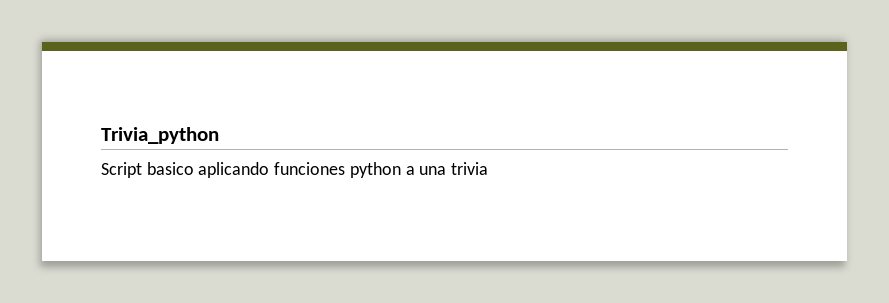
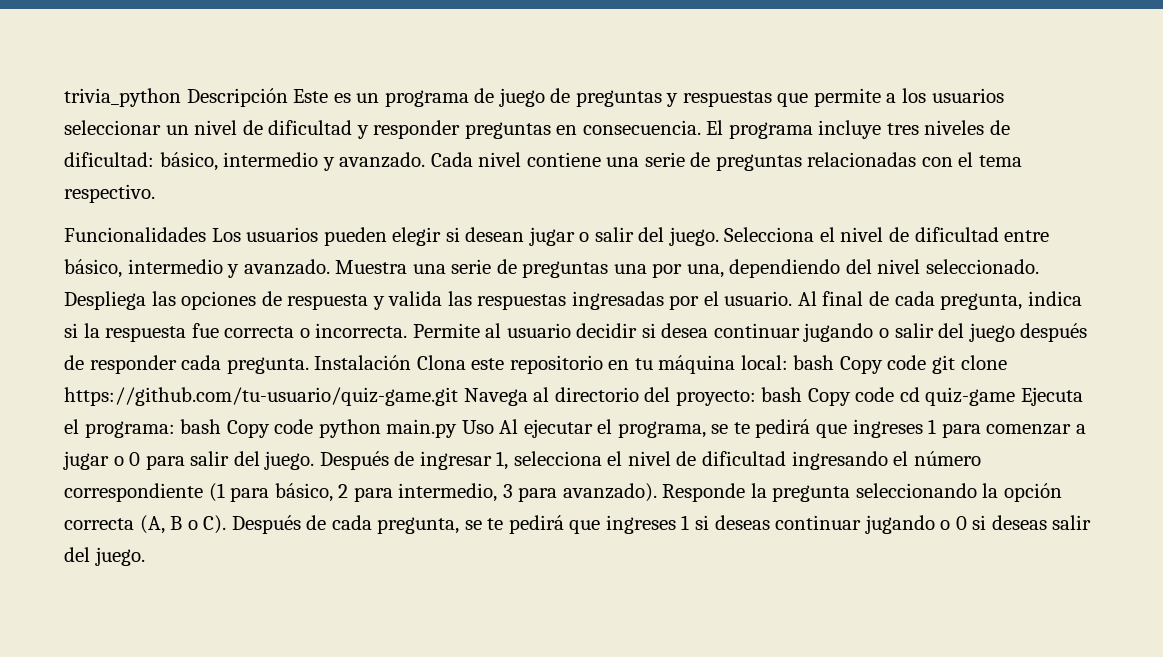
- Trivia_python
- Script basico aplicando funciones python a una trivia
+ trivia_python Descripción Este es un programa de juego de preguntas y respuestas que permite a los usuarios seleccionar un nivel de dificultad y responder preguntas en consecuencia. El programa incluye tres niveles de dificultad: básico, intermedio y avanzado. Cada nivel contiene una serie de preguntas relacionadas con el tema respectivo.
+ Funcionalidades Los usuarios pueden elegir si desean jugar o salir del juego. Selecciona el nivel de dificultad entre básico, intermedio y avanzado. Muestra una serie de preguntas una por una, dependiendo del nivel seleccionado. Despliega las opciones de respuesta y valida las respuestas ingresadas por el usuario. Al final de cada pregunta, indica si la respuesta fue correcta o incorrecta. Permite al usuario decidir si desea continuar jugando o salir del juego después de responder cada pregunta. Instalación Clona este repositorio en tu máquina local: bash Copy code git clone https://github.com/tu-usuario/quiz-game.git Navega al directorio del proyecto: bash Copy code cd quiz-game Ejecuta el programa: bash Copy code python main.py Uso Al ejecutar el programa, se te pedirá que ingreses 1 para comenzar a jugar o 0 para salir del juego. Después de ingresar 1, selecciona el nivel de dificultad ingresando el número correspondiente (1 para básico, 2 para intermedio, 3 para avanzado). Responde la pregunta seleccionando la opción correcta (A, B o C). Después de cada pregunta, se te pedirá que ingreses 1 si deseas continuar jugando o 0 si deseas salir del juego.

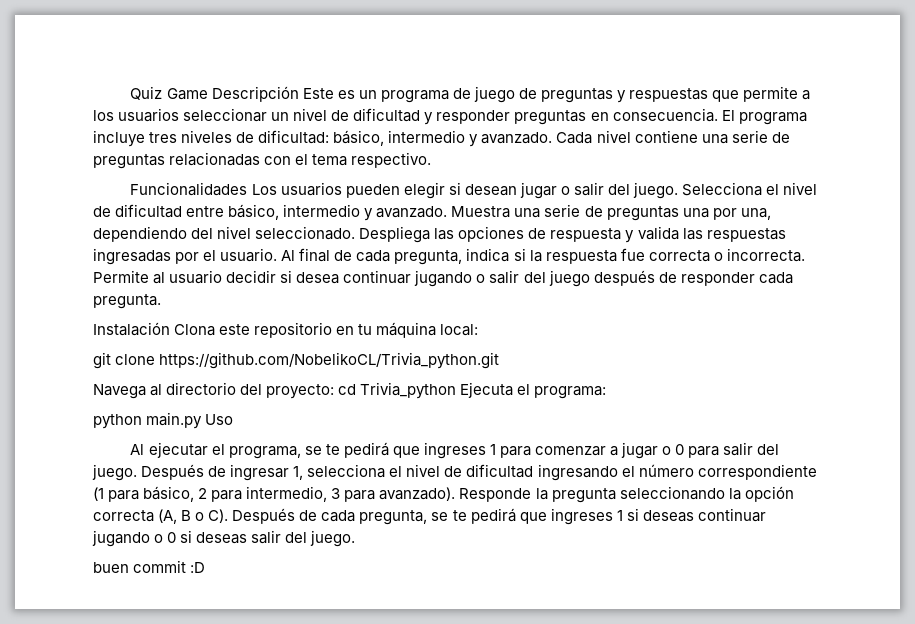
- trivia_python Descripción Este es un programa de juego de preguntas y respuestas que permite a los usuarios seleccionar un nivel de dificultad y responder preguntas en consecuencia.
+ Quiz Game Descripción Este es un programa de juego de preguntas y respuestas que permite a los usuarios seleccionar un nivel de dificultad y responder preguntas en consecuencia.
- Permite al usuario decidir si desea continuar jugando o salir del juego después de responder cada pregunta. Instalación Clona este repositorio en tu máquina local: bash Copy code git clone https://github.com/tu-usuario/quiz-game.git Navega al directorio del proyecto: bash Copy code cd quiz-game Ejecuta el programa: bash Copy code python main.py Uso Al ejecutar el programa, se te pedirá que ingreses 1 para comenzar a jugar o 0 para salir del juego.
+ Permite al usuario decidir si desea continuar jugando o salir del juego después de responder cada pregunta.
+ Instalación Clona este repositorio en tu máquina local:
+ git clone https://github.com/NobelikoCL/Trivia_python.git
+ Navega al directorio del proyecto: cd Trivia_python Ejecuta el programa:
+ python main.py Uso
+ Al ejecutar el programa, se te pedirá que ingreses 1 para comenzar a jugar o 0 para salir del juego.
+ buen commit :D

